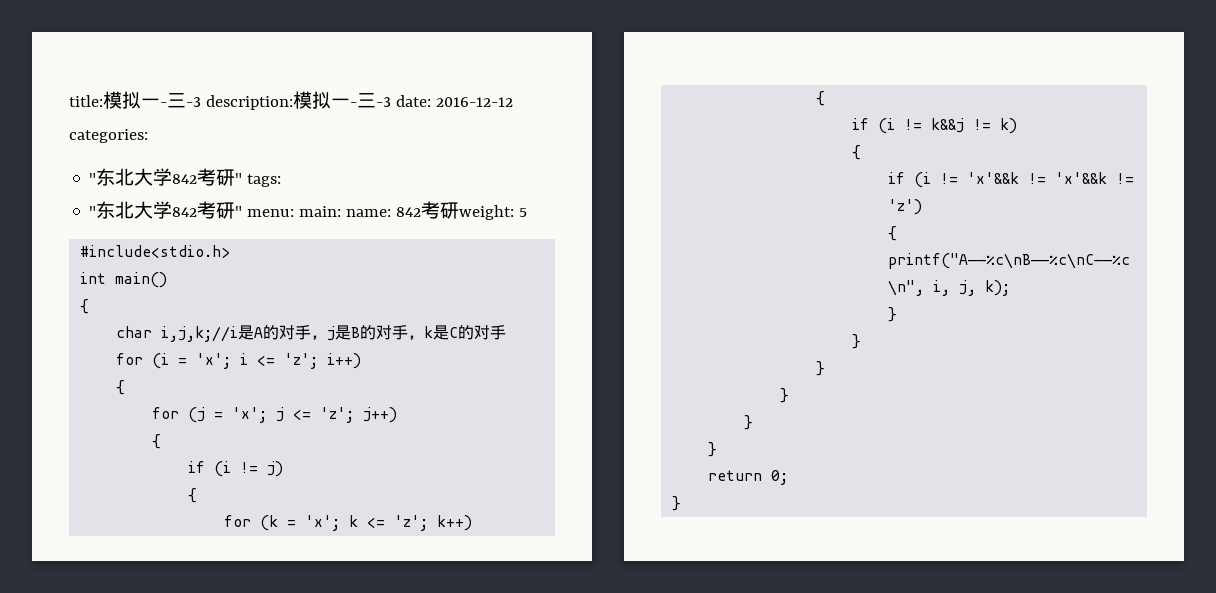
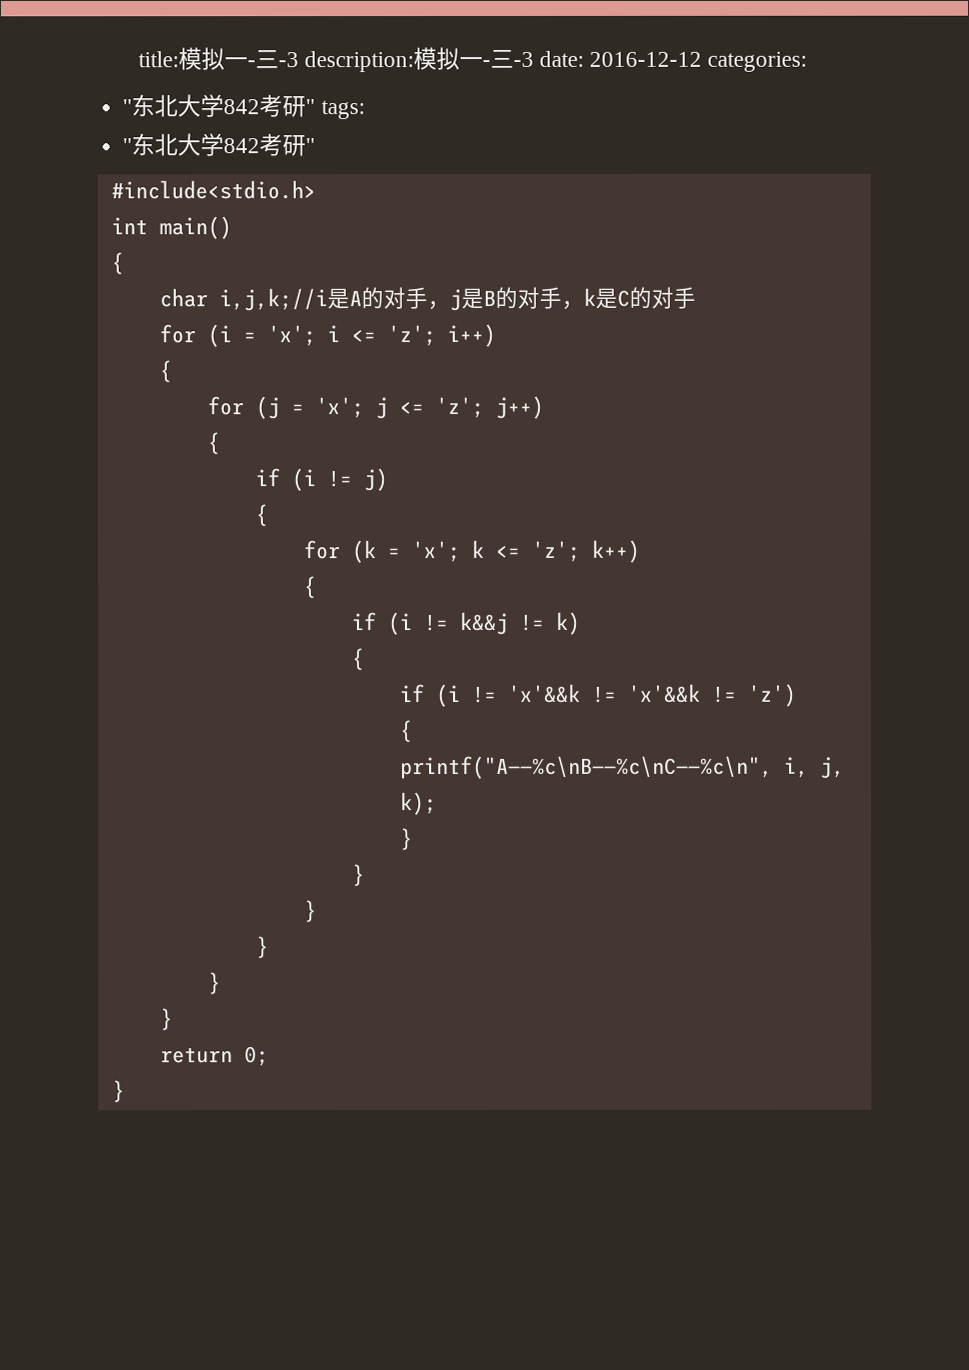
  "东北大学842考研" tags:
- "东北大学842考研" menu: main: name: 842考研weight: 5
+ "东北大学842考研"

